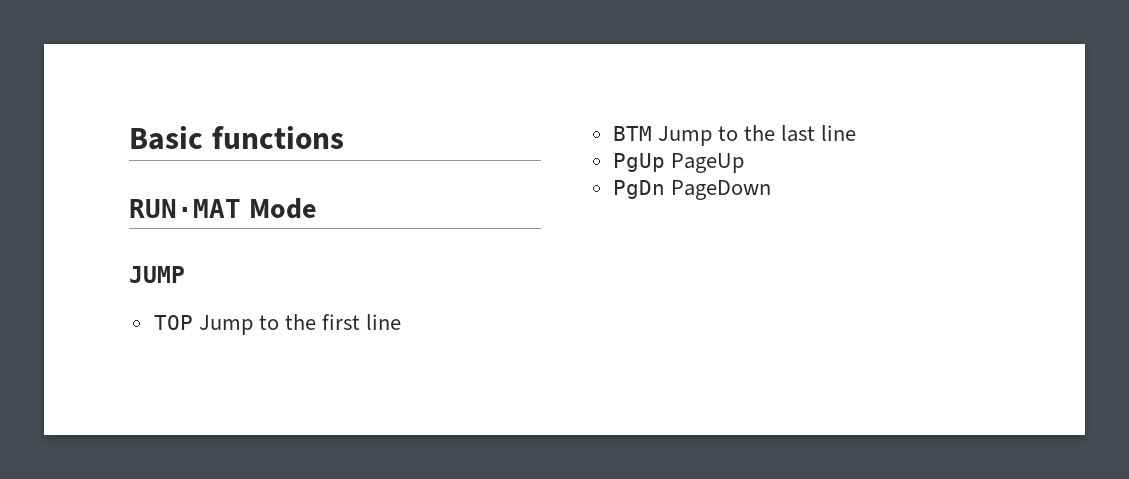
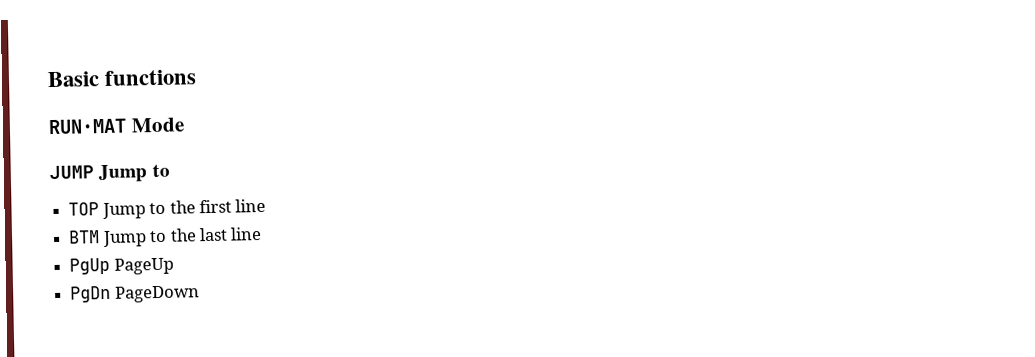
- JUMP
+ JUMP Jump to

